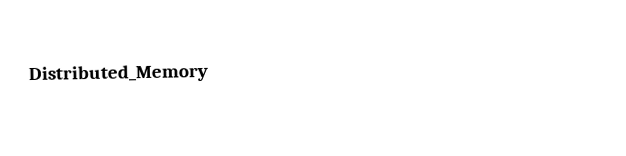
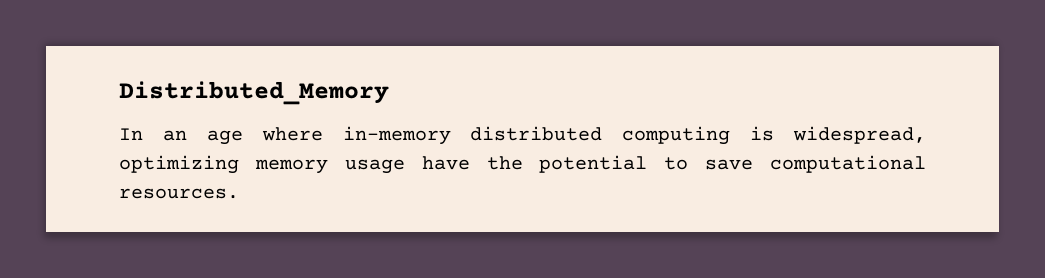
+ In an age where in-memory distributed computing is widespread, optimizing memory usage have the potential to save computational resources.

